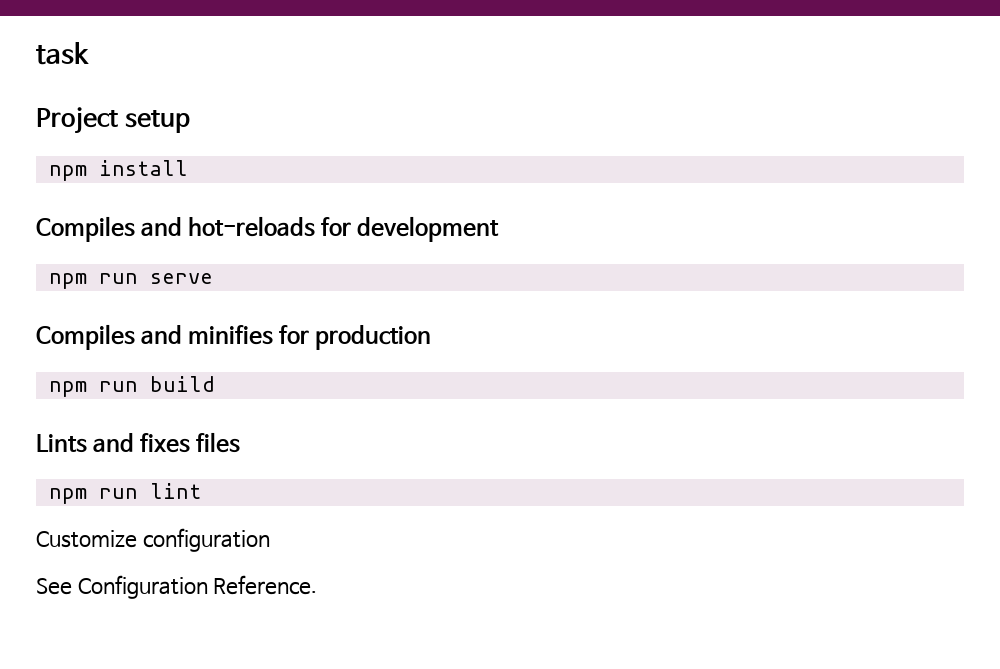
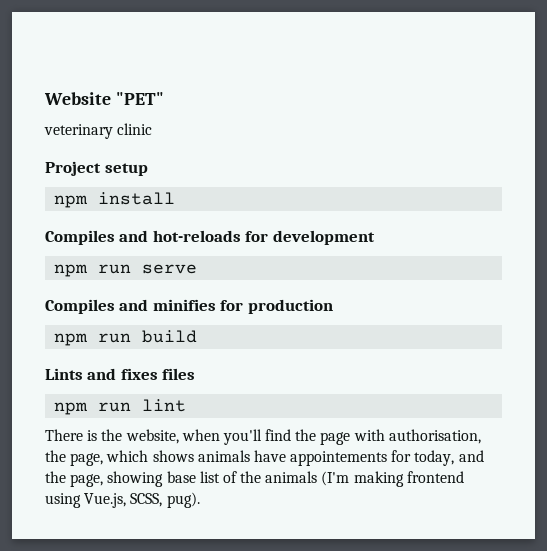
- task
+ Website "PET"
+ veterinary clinic
- Customize configuration
- See Configuration Reference.
+ There is the website, when you'll find the page with authorisation, the page, which shows animals have appointements for today, and the page, showing base list of the animals (I'm making frontend using Vue.js, SCSS, pug).

